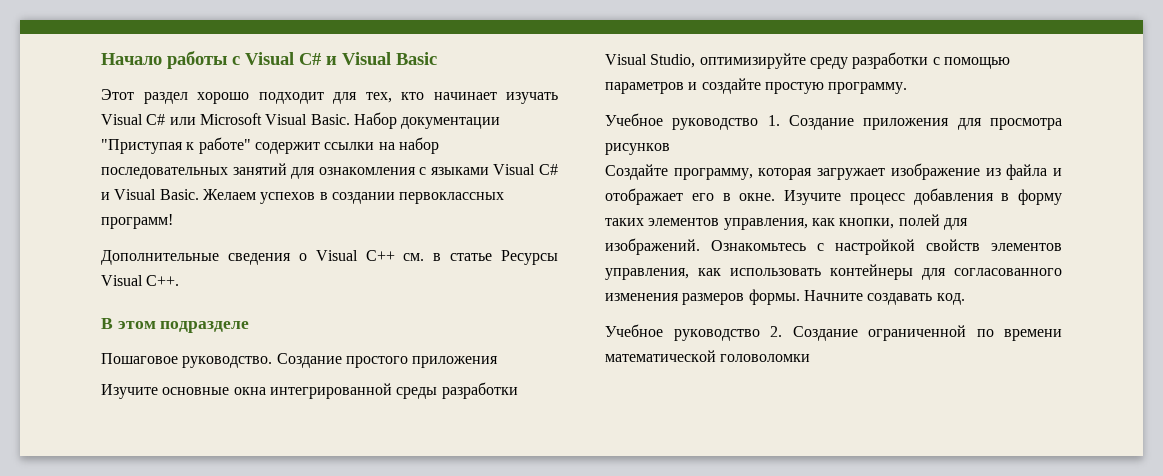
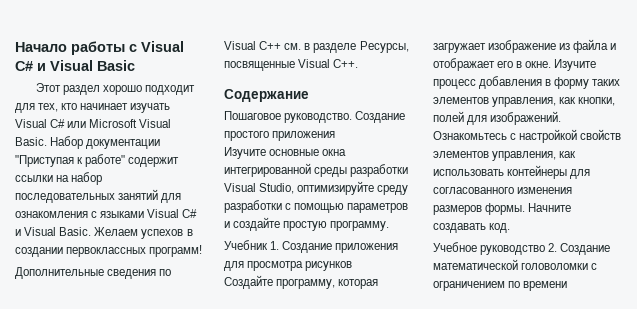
- Дополнительные сведения о Visual C++ см. в статье Ресурсы Visual C++.
+ Дополнительные сведения по Visual C++ см. в разделе Ресурсы, посвященные Visual C++.
- В этом подразделе
+ Содержание
- Учебное руководство 1. Создание приложения для просмотра рисунков
+ Учебник 1. Создание приложения для просмотра рисунков
- Учебное руководство 2. Создание ограниченной по времени математической головоломки
+ Учебное руководство 2. Создание математической головоломки с ограничением по времени

